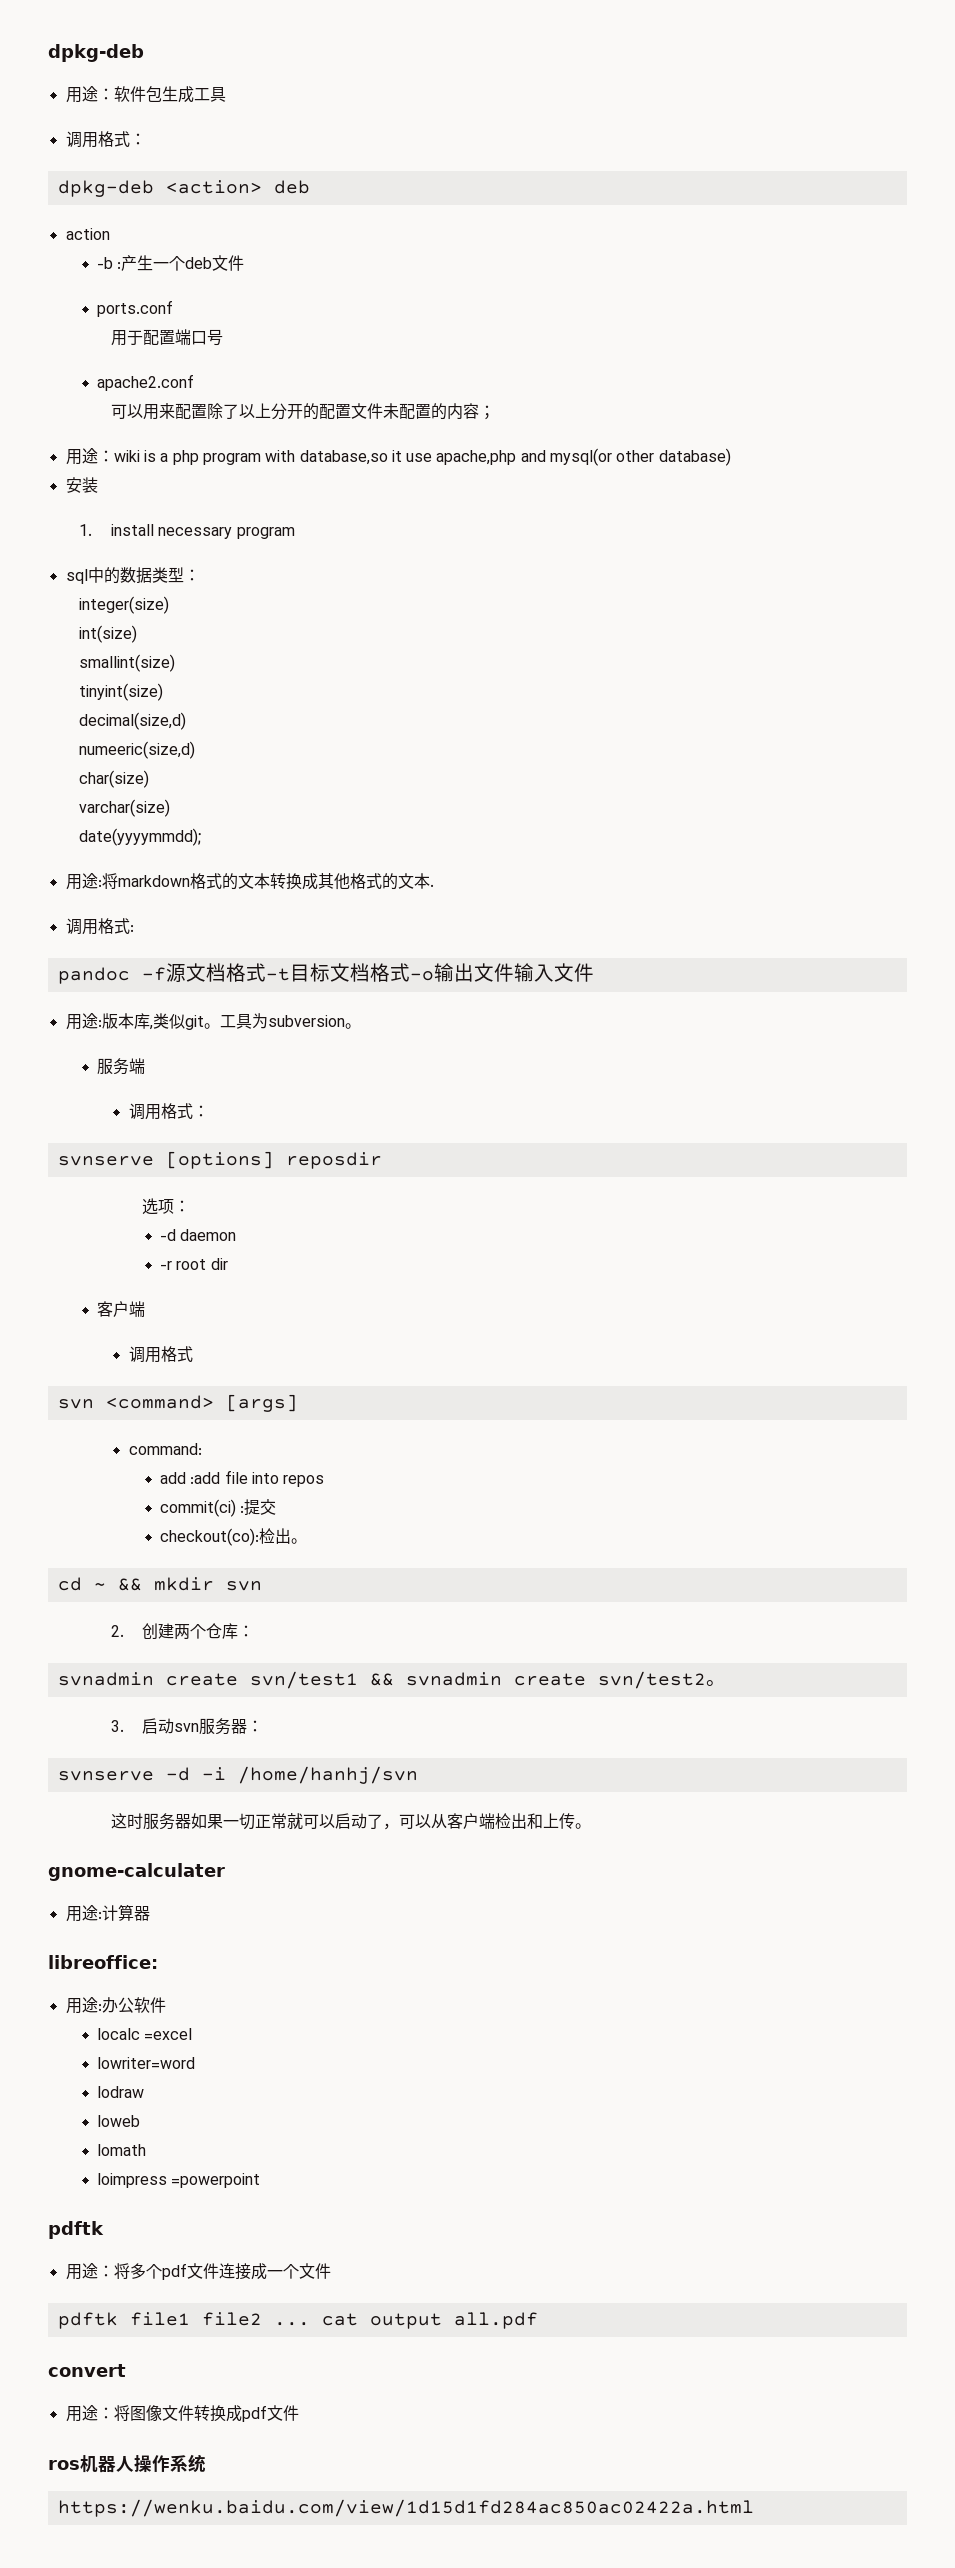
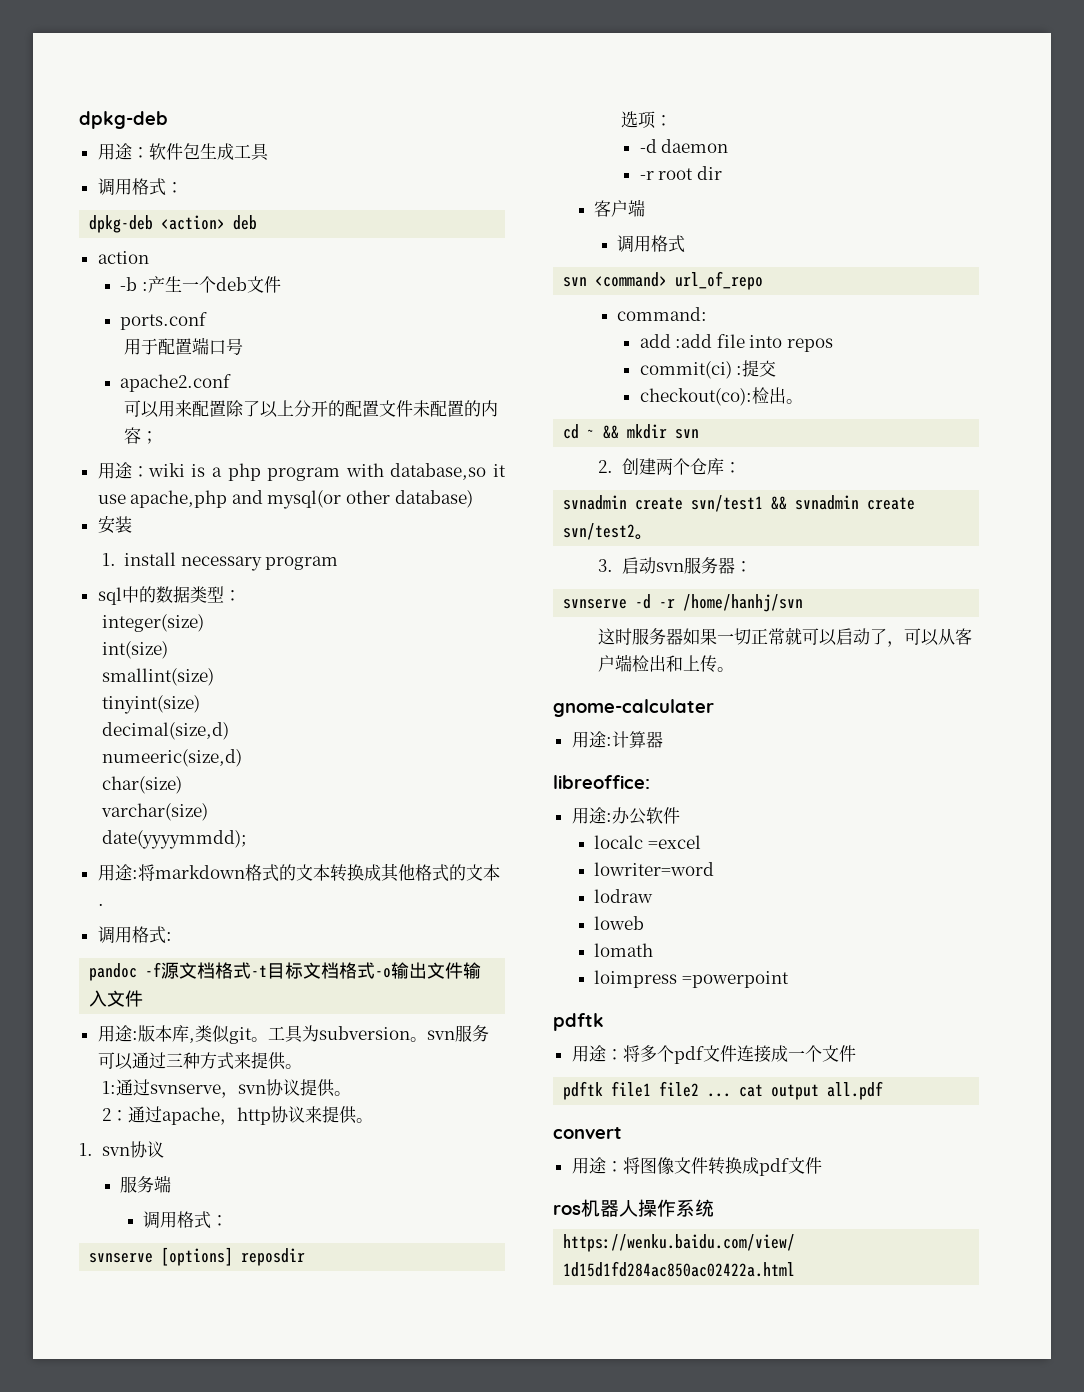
- 工具为subversion。
+ 工具为subversion。svn服务可以通过三种方式来提供。
+ 1:通过svnserve，svn协议提供。
+ 2：通过apache，http协议来提供。
+ 1. svn协议
- svn <command> [args]
+ svn <command> url_of_repo
- svnserve -d -i /home/hanhj/svn
+ svnserve -d -r /home/hanhj/svn

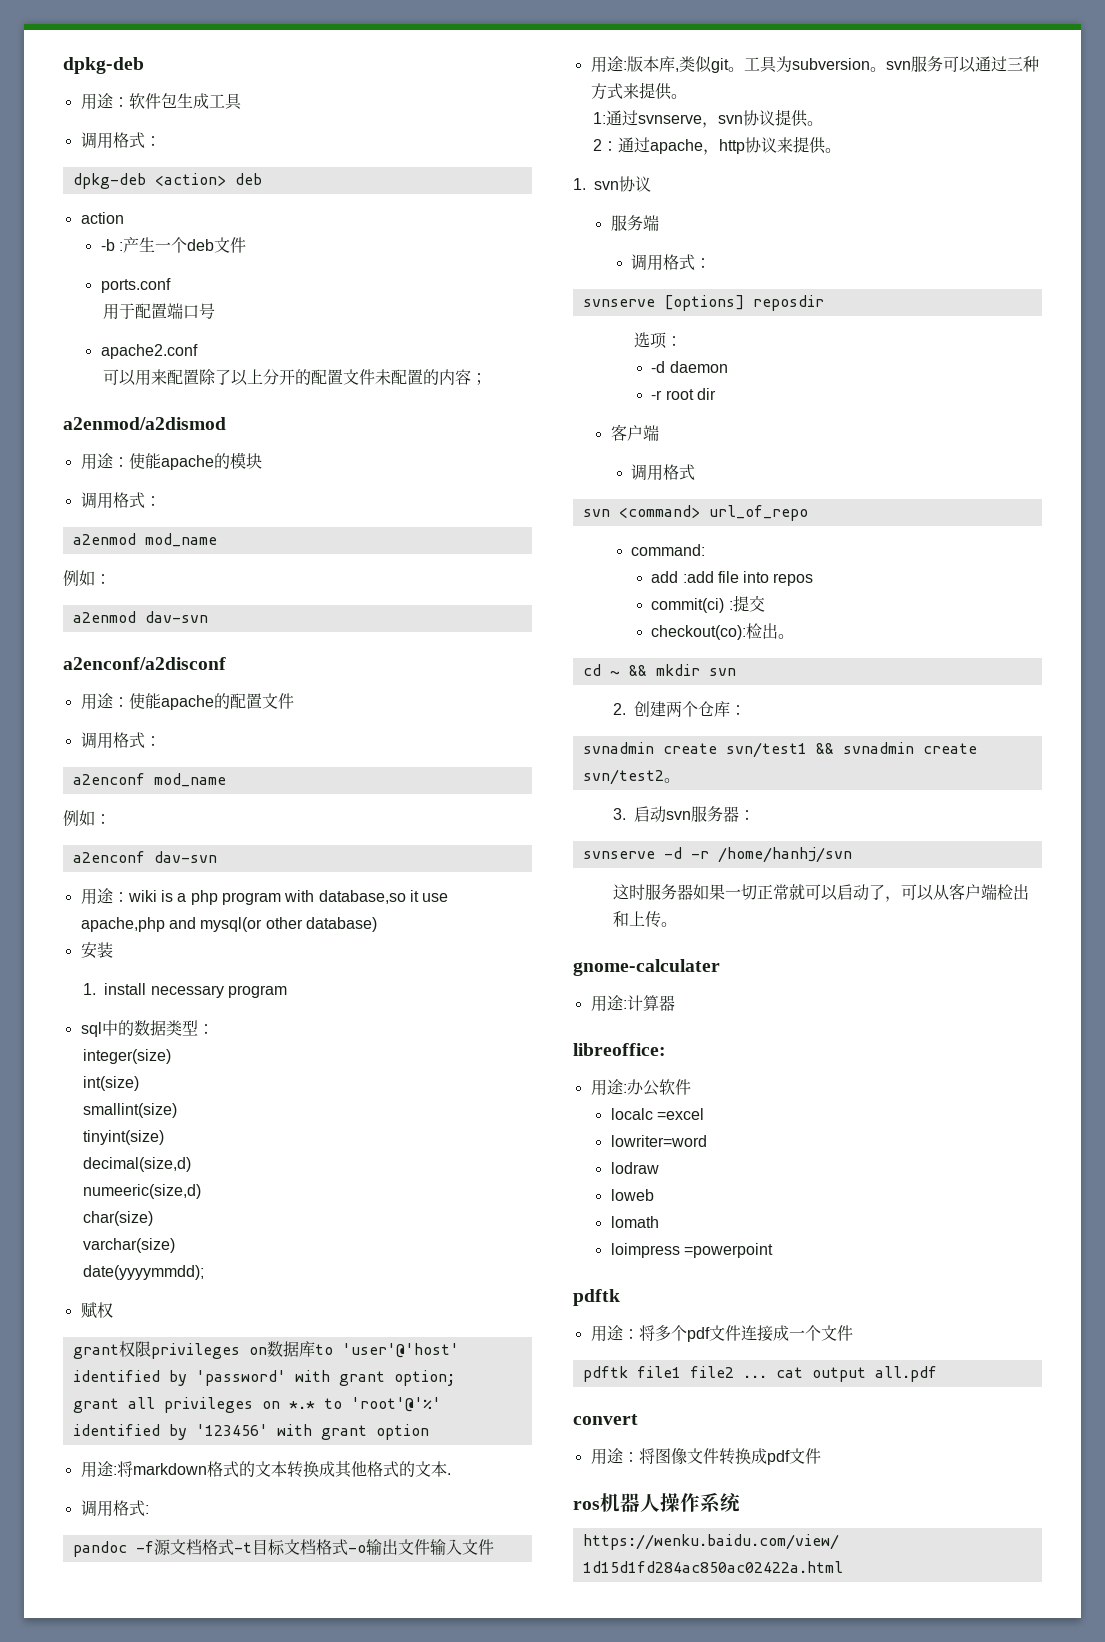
+ a2enmod/a2dismod
+ 用途：使能apache的模块
+ 调用格式：
+ a2enmod mod_name
+ 例如：
+ a2enmod dav-svn
+ a2enconf/a2disconf
+ 用途：使能apache的配置文件
+ 调用格式：
+ a2enconf mod_name
+ 例如：
+ a2enconf dav-svn
+ 赋权
+ grant权限privileges on数据库to 'user'@'host' identified by 'password' with grant option;
+ grant all privileges on *.* to 'root'@'%' identified by '123456' with grant option

